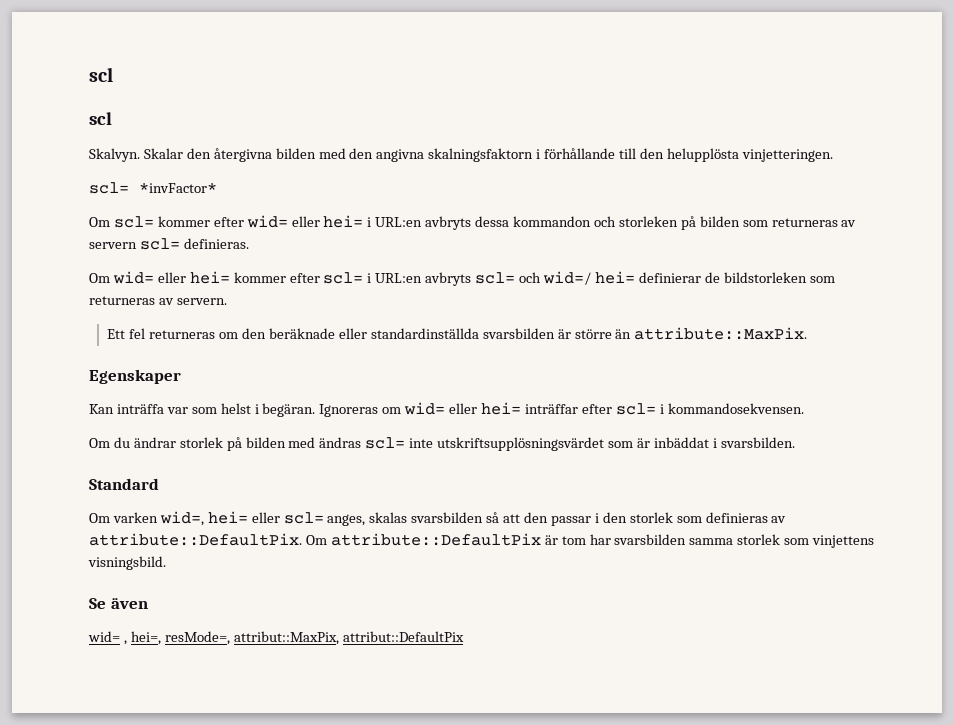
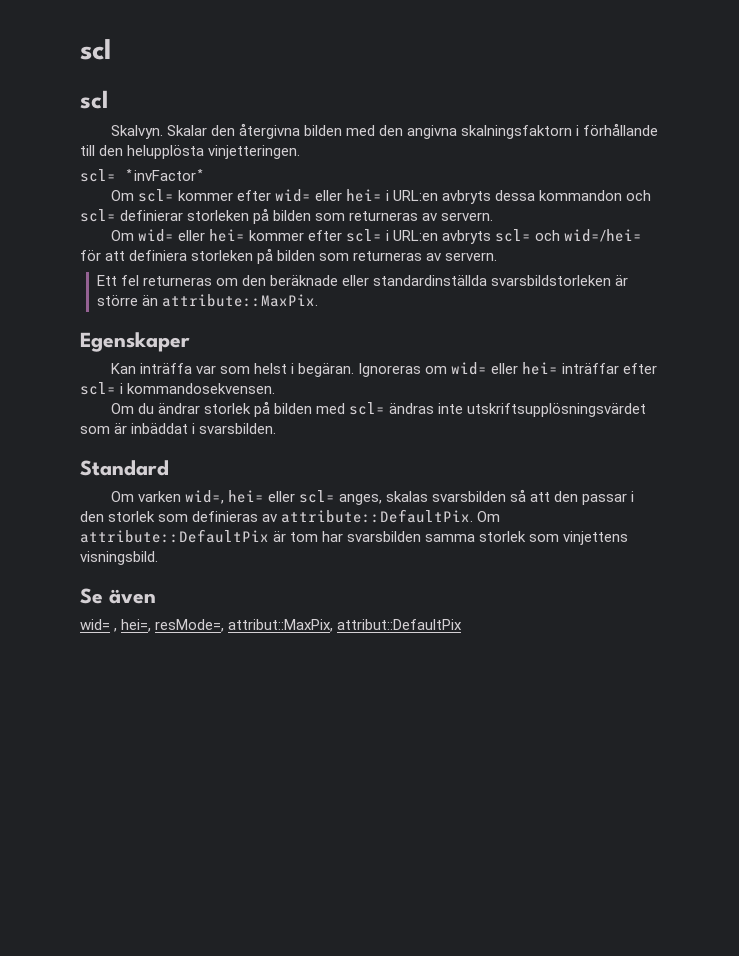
- Om scl= kommer efter wid= eller hei= i URL:en avbryts dessa kommandon och storleken på bilden som returneras av servern scl= definieras.
+ Om scl= kommer efter wid= eller hei= i URL:en avbryts dessa kommandon och scl= definierar storleken på bilden som returneras av servern.
- Om wid= eller hei= kommer efter scl= i URL:en avbryts scl= och wid=/ hei= definierar de bildstorleken som returneras av servern.
+ Om wid= eller hei= kommer efter scl= i URL:en avbryts scl= och wid=/hei= för att definiera storleken på bilden som returneras av servern.
- Ett fel returneras om den beräknade eller standardinställda svarsbilden är större än attribute::MaxPix.
+ Ett fel returneras om den beräknade eller standardinställda svarsbildstorleken är större än attribute::MaxPix.
- Om du ändrar storlek på bilden med ändras scl= inte utskriftsupplösningsvärdet som är inbäddat i svarsbilden.
+ Om du ändrar storlek på bilden med scl= ändras inte utskriftsupplösningsvärdet som är inbäddat i svarsbilden.

